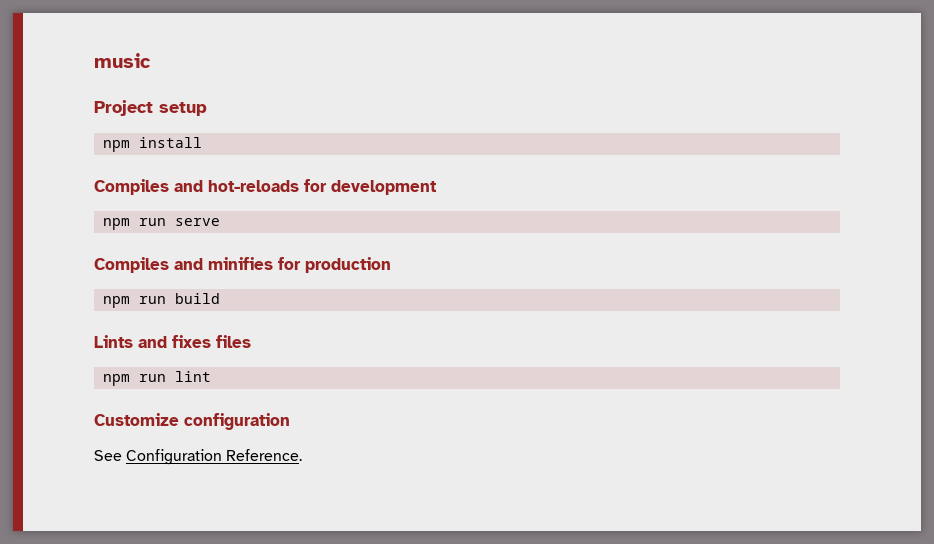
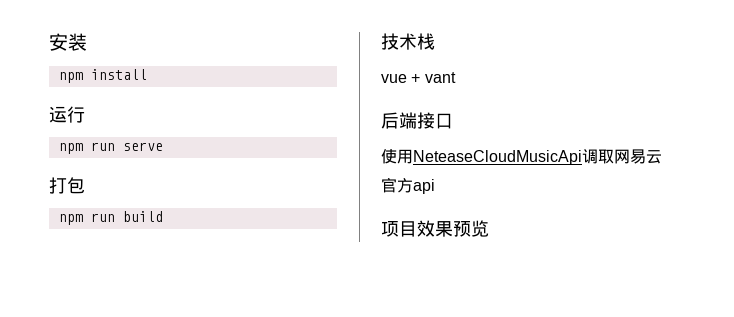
- music
- Project setup
+ 安装
- Compiles and hot-reloads for development
+ 运行
  npm run serve
- Compiles and minifies for production
+ 打包
  npm run build
- Lints and fixes files
- npm run lint
- Customize configuration
- See Configuration Reference.
+ 技术栈
+ vue + vant
+ 后端接口
+ 使用NeteaseCloudMusicApi调取网易云官方api
+ 项目效果预览

